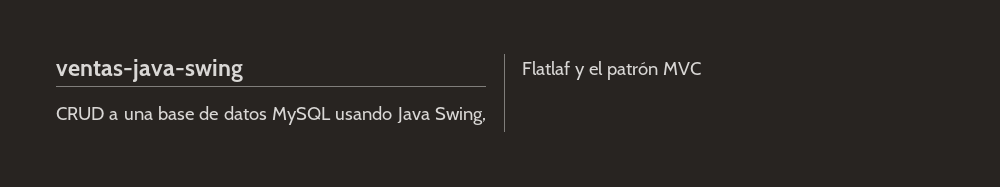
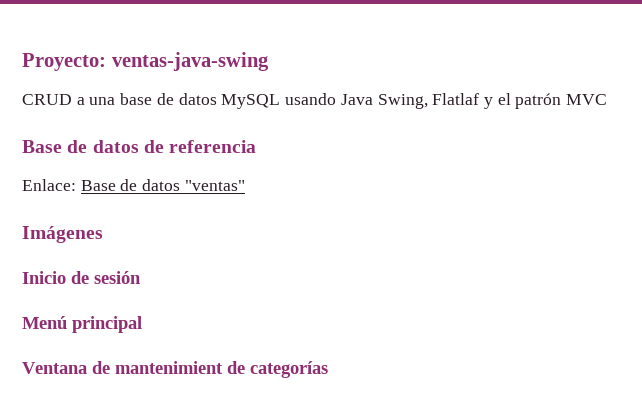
- ventas-java-swing
+ Proyecto: ventas-java-swing
+ Base de datos de referencia
+ Enlace: Base de datos "ventas"
+ Imágenes
+ Inicio de sesión
+ Menú principal
+ Ventana de mantenimient de categorías

